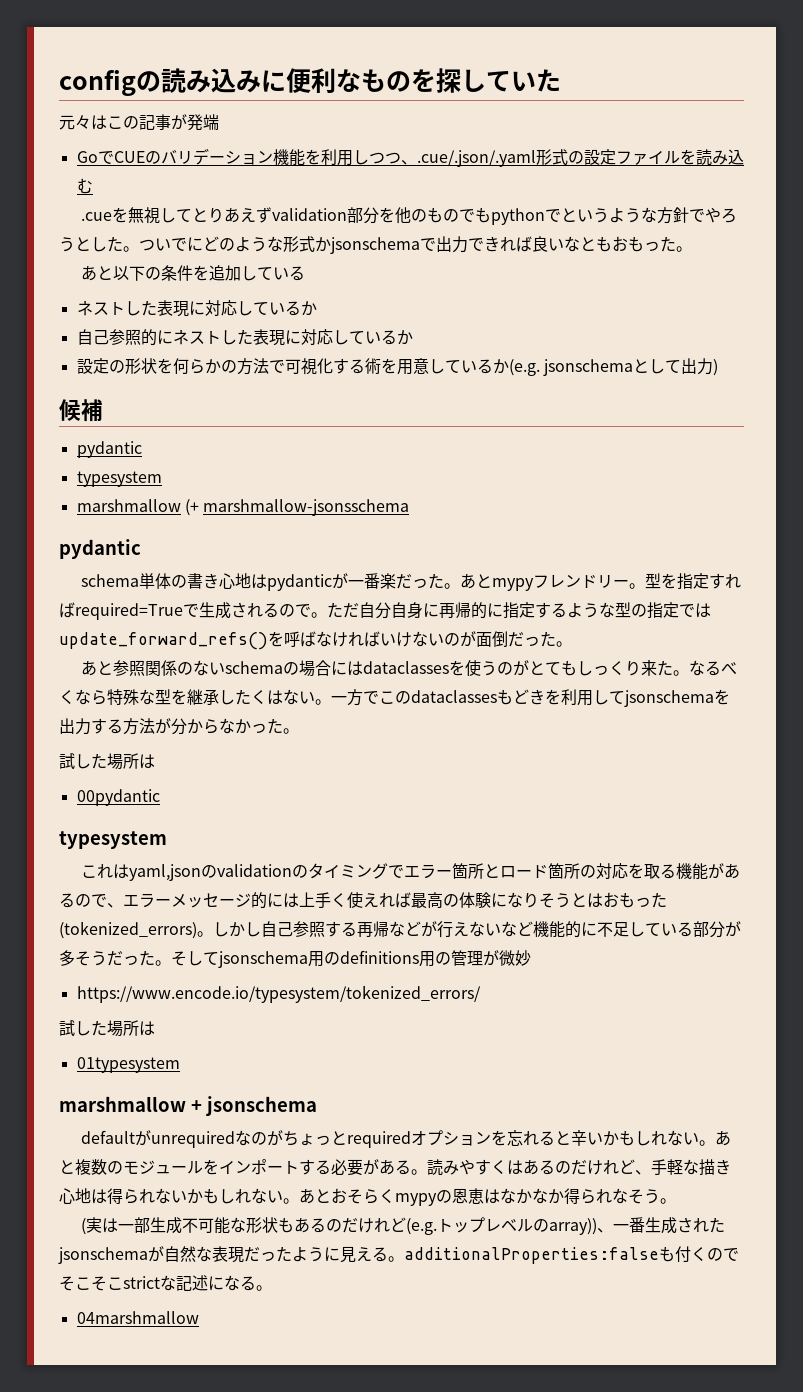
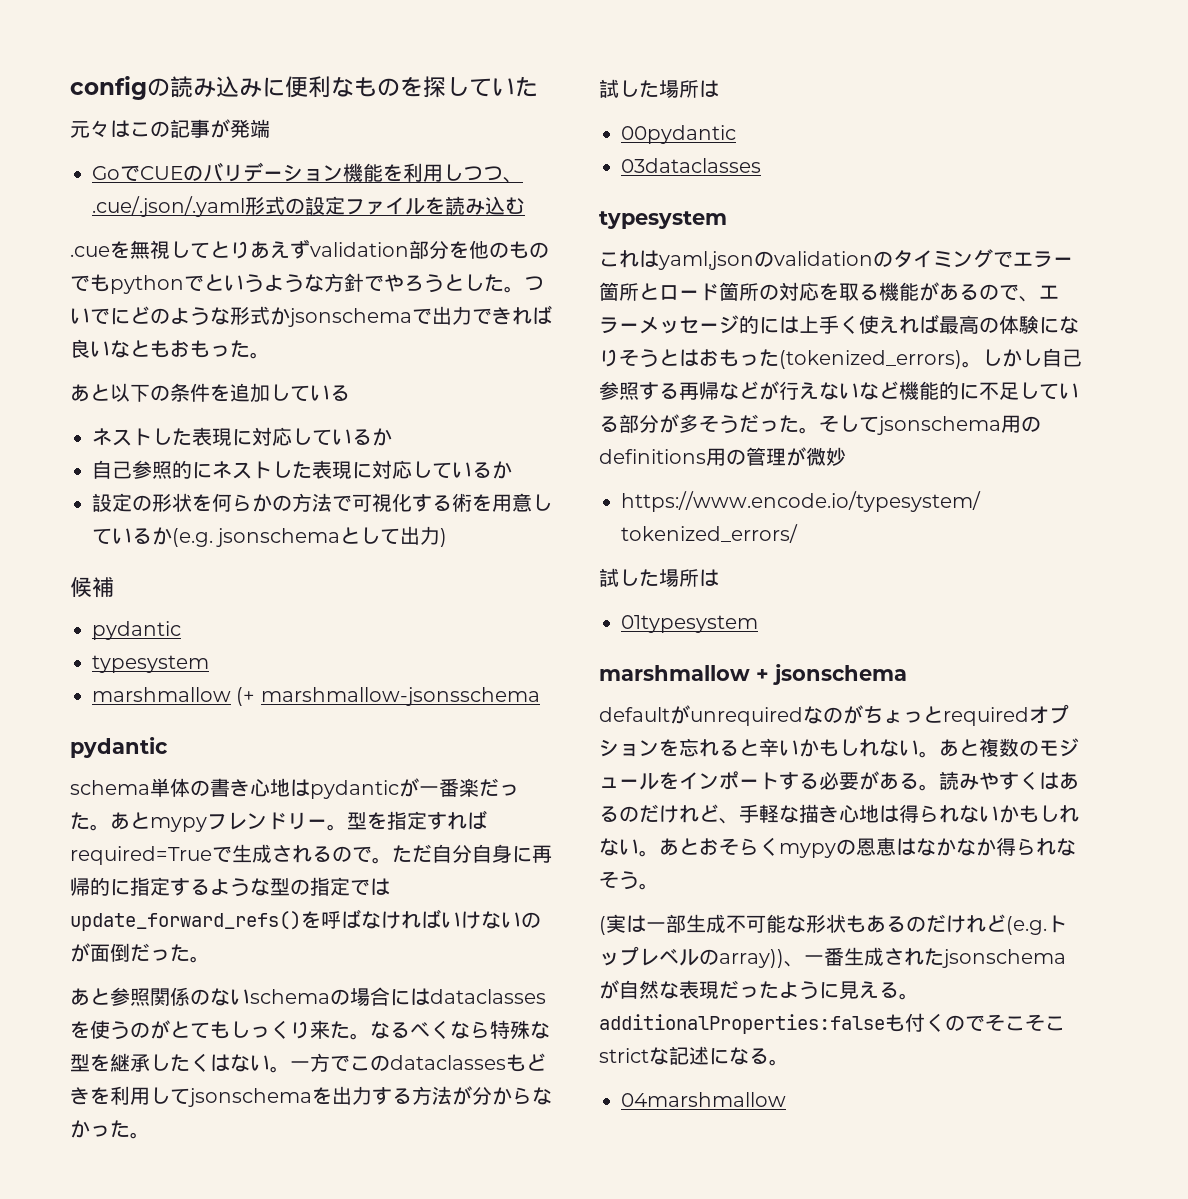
+ 03dataclasses

